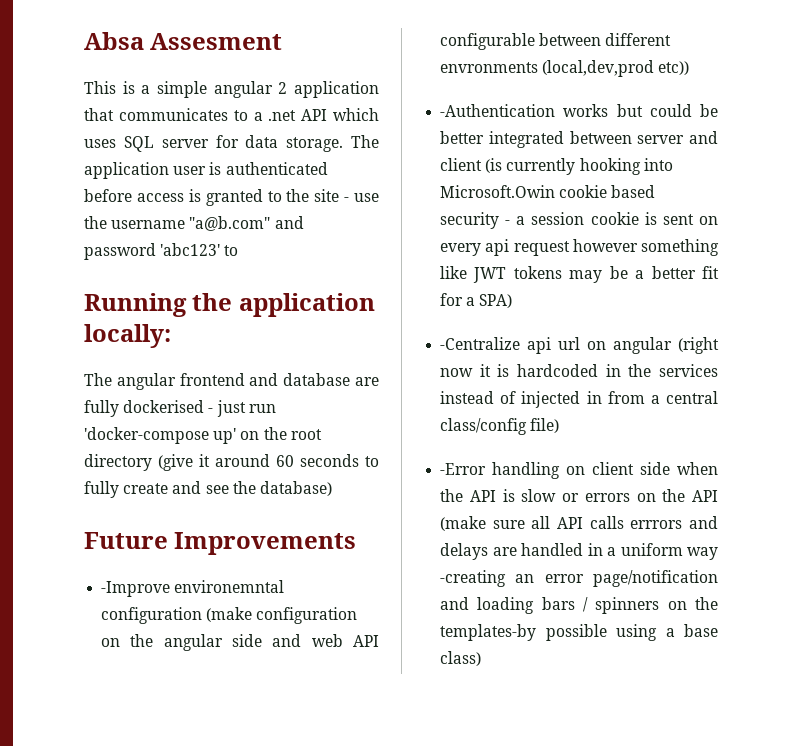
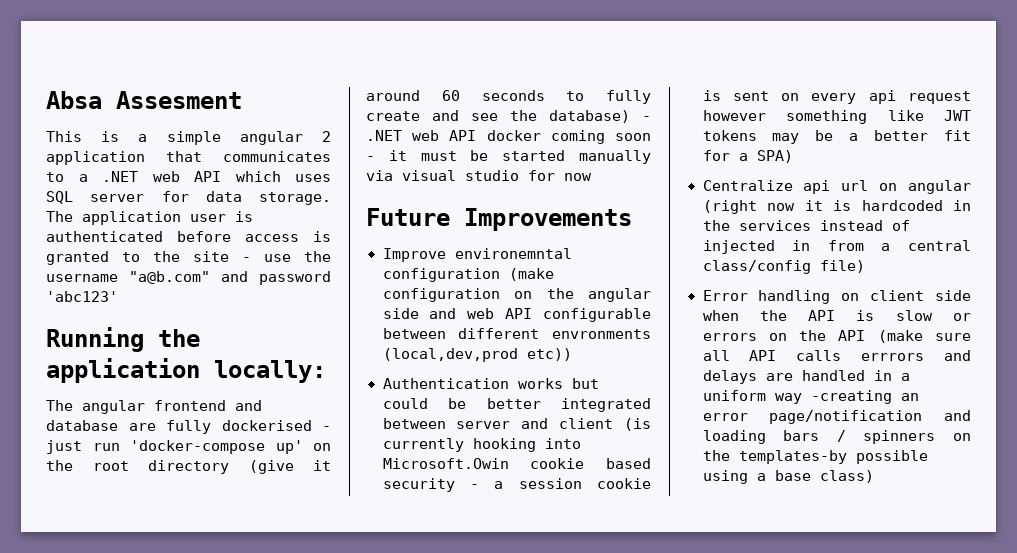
- This is a simple angular 2 application that communicates to a .net API which uses SQL server for data storage.
+ This is a simple angular 2 application that communicates to a .NET web API which uses SQL server for data storage.
- The application user is authenticated before access is granted to the site - use the username "a@b.com" and password 'abc123' to
+ The application user is authenticated before access is granted to the site - use the username "a@b.com" and password 'abc123'
- The angular frontend and database are fully dockerised - just run 'docker-compose up' on the root directory (give it around 60 seconds to fully create and see the database)
+ The angular frontend and database are fully dockerised - just run 'docker-compose up' on the root directory (give it around 60 seconds to fully create and see the database) - .NET web API docker coming soon - it must be started manually via visual studio for now
- -Improve environemntal configuration (make configuration on the angular side and web API configurable between different envronments (local,dev,prod etc))
+ Improve environemntal configuration (make configuration on the angular side and web API configurable between different envronments (local,dev,prod etc))
- -Authentication works but could be better integrated between server and client (is currently hooking into Microsoft.Owin cookie based security - a session cookie is sent on every api request however something like JWT tokens may be a better fit for a SPA)
+ Authentication works but could be better integrated between server and client (is currently hooking into Microsoft.Owin cookie based security - a session cookie is sent on every api request however something like JWT tokens may be a better fit for a SPA)
- -Centralize api url on angular (right now it is hardcoded in the services instead of injected in from a central class/config file)
+ Centralize api url on angular (right now it is hardcoded in the services instead of injected in from a central class/config file)
- -Error handling on client side when the API is slow or errors on the API (make sure all API calls errrors and delays are handled in a uniform way -creating an error page/notification and loading bars / spinners on the templates-by possible using a base class)
+ Error handling on client side when the API is slow or errors on the API (make sure all API calls errrors and delays are handled in a uniform way -creating an error page/notification and loading bars / spinners on the templates-by possible using a base class)

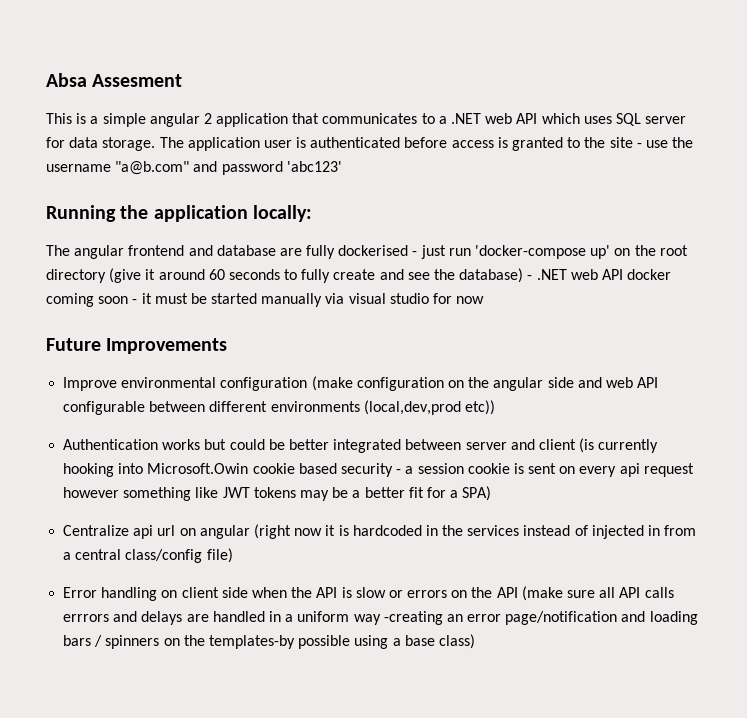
- Improve environemntal configuration (make configuration on the angular side and web API configurable between different envronments (local,dev,prod etc))
+ Improve environmental configuration (make configuration on the angular side and web API configurable between different environments (local,dev,prod etc))

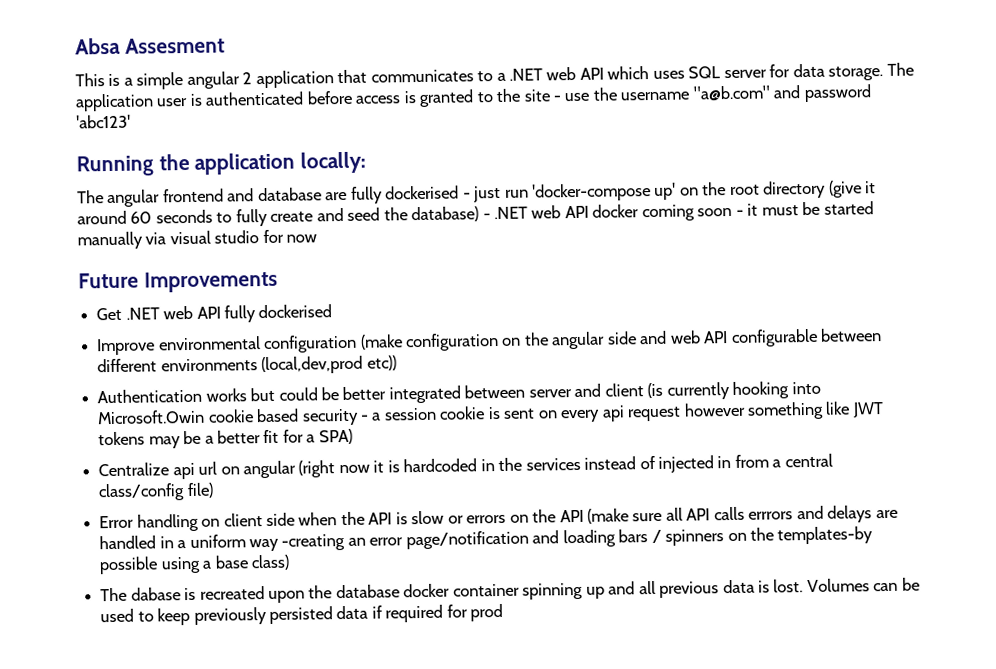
- The angular frontend and database are fully dockerised - just run 'docker-compose up' on the root directory (give it around 60 seconds to fully create and see the database) - .NET web API docker coming soon - it must be started manually via visual studio for now
+ The angular frontend and database are fully dockerised - just run 'docker-compose up' on the root directory (give it around 60 seconds to fully create and seed the database) - .NET web API docker coming soon - it must be started manually via visual studio for now
+ Get .NET web API fully dockerised
+ The dabase is recreated upon the database docker container spinning up and all previous data is lost. Volumes can be used to keep previously persisted data if required for prod

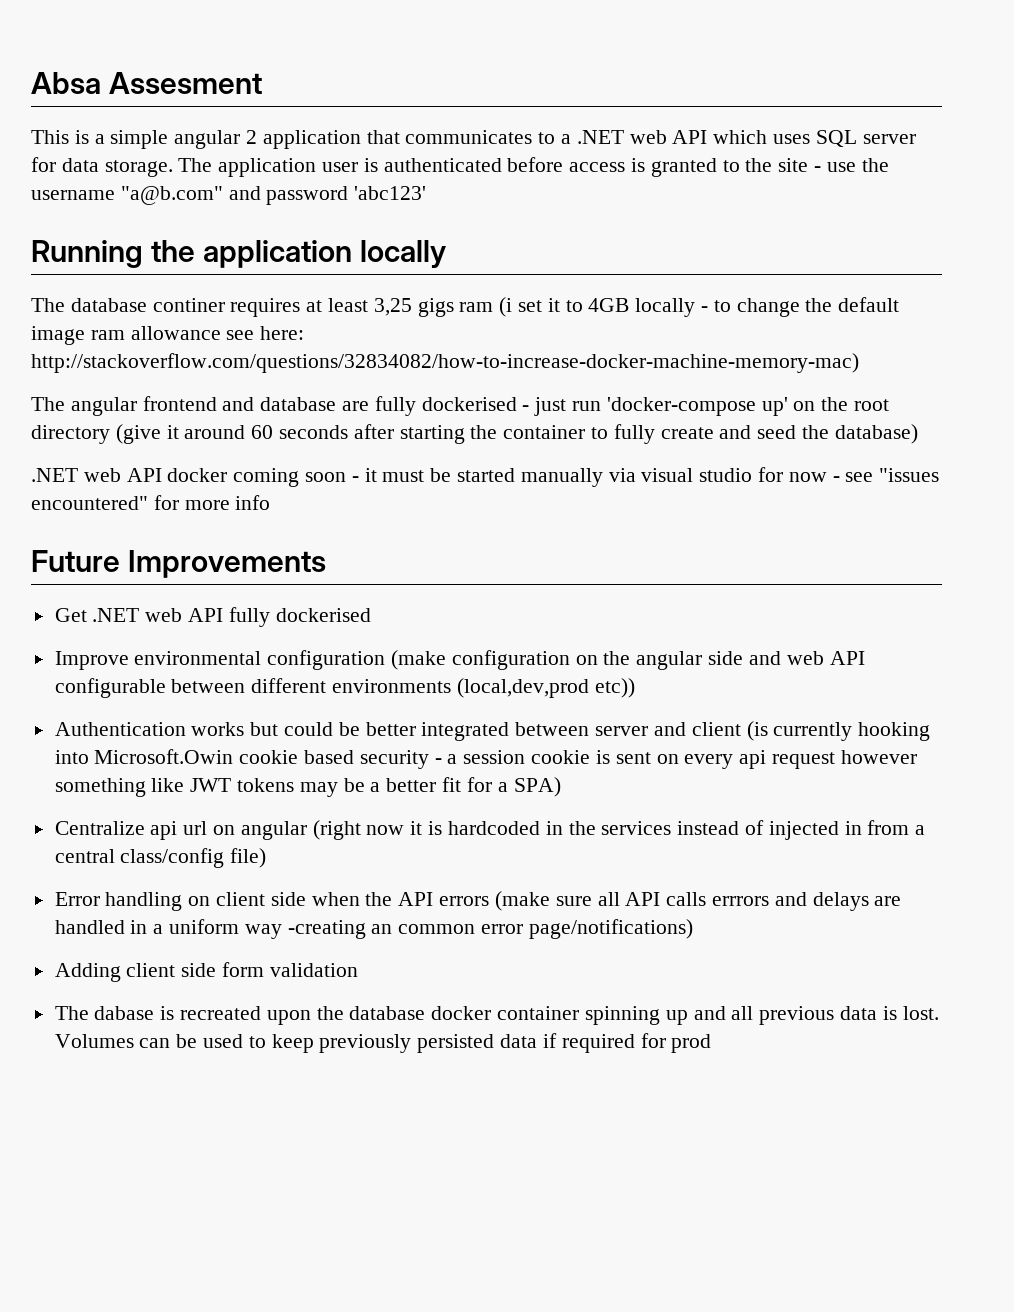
- Running the application locally:
+ Running the application locally
+ The database continer requires at least 3,25 gigs ram (i set it to 4GB locally - to change the default image ram allowance see here: http://stackoverflow.com/questions/32834082/how-to-increase-docker-machine-memory-mac)
- The angular frontend and database are fully dockerised - just run 'docker-compose up' on the root directory (give it around 60 seconds to fully create and seed the database) - .NET web API docker coming soon - it must be started manually via visual studio for now
+ The angular frontend and database are fully dockerised - just run 'docker-compose up' on the root directory (give it around 60 seconds after starting the container to fully create and seed the database)
+ .NET web API docker coming soon - it must be started manually via visual studio for now - see "issues encountered" for more info
- Error handling on client side when the API is slow or errors on the API (make sure all API calls errrors and delays are handled in a uniform way -creating an error page/notification and loading bars / spinners on the templates-by possible using a base class)
+ Error handling on client side when the API errors (make sure all API calls errrors and delays are handled in a uniform way -creating an common error page/notifications)
+ Adding client side form validation

